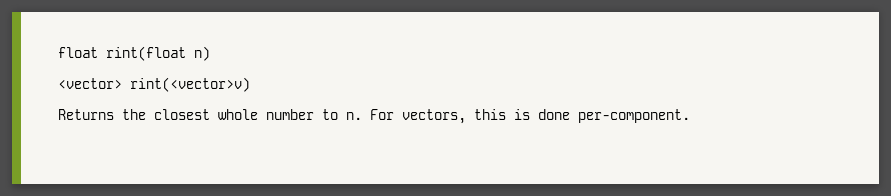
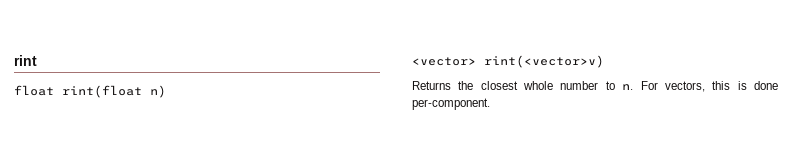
+ rint

